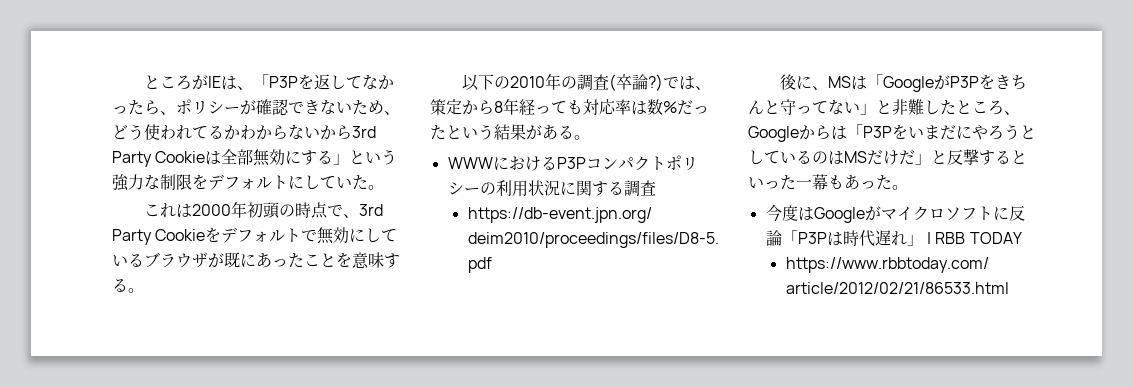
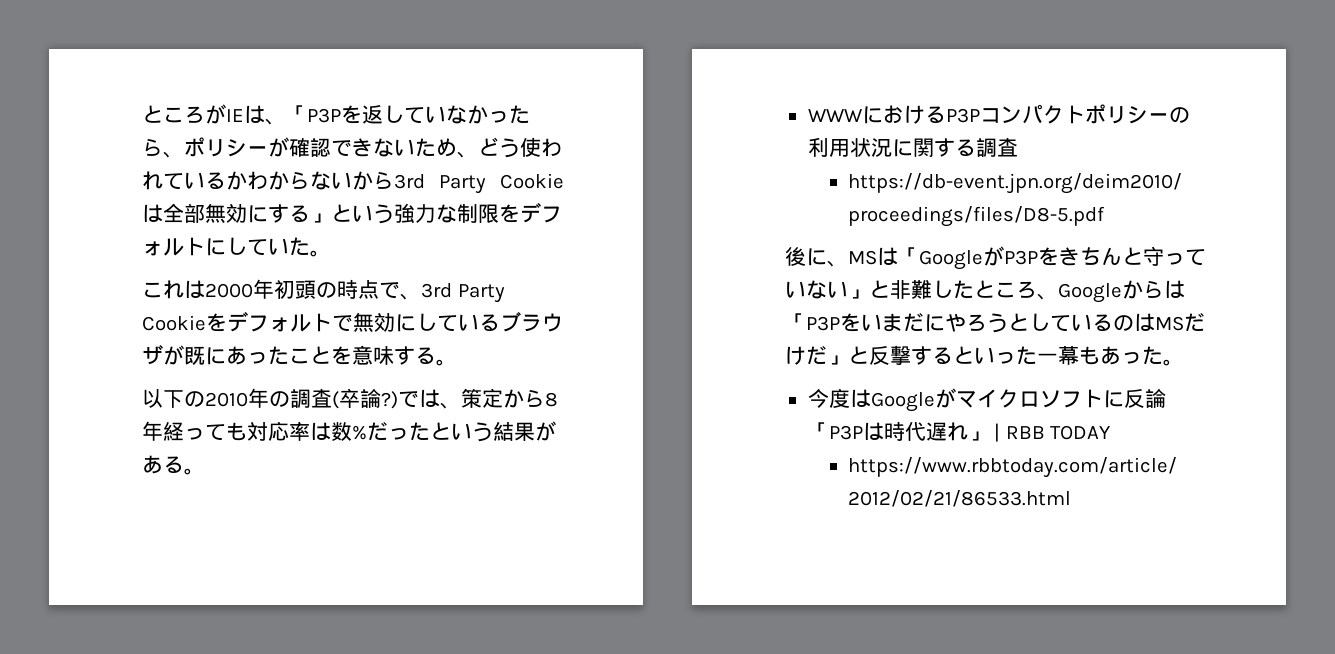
- ところがIEは、「P3Pを返してなかったら、ポリシーが確認できないため、どう使われてるかわからないから3rd Party Cookieは全部無効にする」という強力な制限をデフォルトにしていた。
+ ところがIEは、「P3Pを返していなかったら、ポリシーが確認できないため、どう使われているかわからないから3rd Party Cookieは全部無効にする」という強力な制限をデフォルトにしていた。
- 後に、MSは「GoogleがP3Pをきちんと守ってない」と非難したところ、Googleからは「P3PをいまだにやろうとしているのはMSだけだ」と反撃するといった一幕もあった。
+ 後に、MSは「GoogleがP3Pをきちんと守っていない」と非難したところ、Googleからは「P3PをいまだにやろうとしているのはMSだけだ」と反撃するといった一幕もあった。

